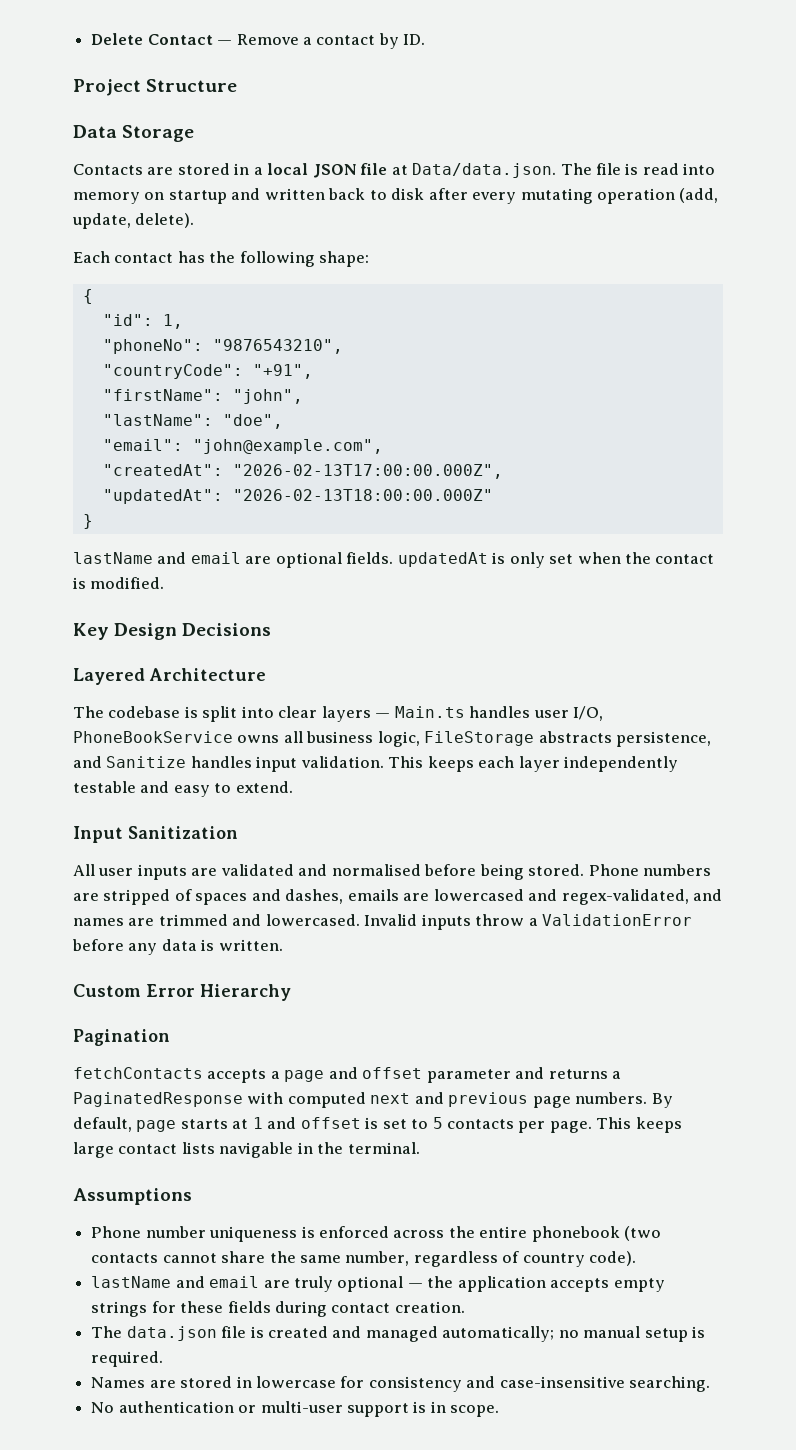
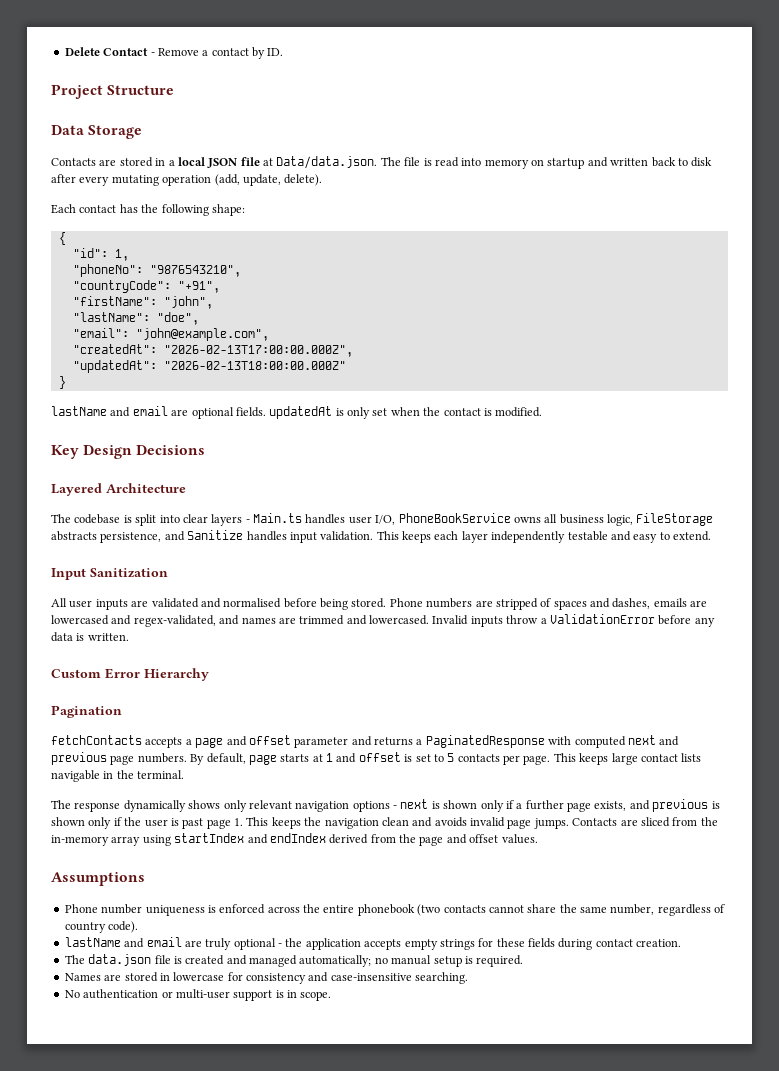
- Delete Contact — Remove a contact by ID.
+ Delete Contact - Remove a contact by ID.
- The codebase is split into clear layers — Main.ts handles user I/O, PhoneBookService owns all business logic, FileStorage abstracts persistence, and Sanitize handles input validation.
+ The codebase is split into clear layers - Main.ts handles user I/O, PhoneBookService owns all business logic, FileStorage abstracts persistence, and Sanitize handles input validation.
+ The response dynamically shows only relevant navigation options - next is shown only if a further page exists, and previous is shown only if the user is past page 1. This keeps the navigation clean and avoids invalid page jumps. Contacts are sliced from the in-memory array using startIndex and endIndex derived from the page and offset values.
- lastName and email are truly optional — the application accepts empty strings for these fields during contact creation.
+ lastName and email are truly optional - the application accepts empty strings for these fields during contact creation.

